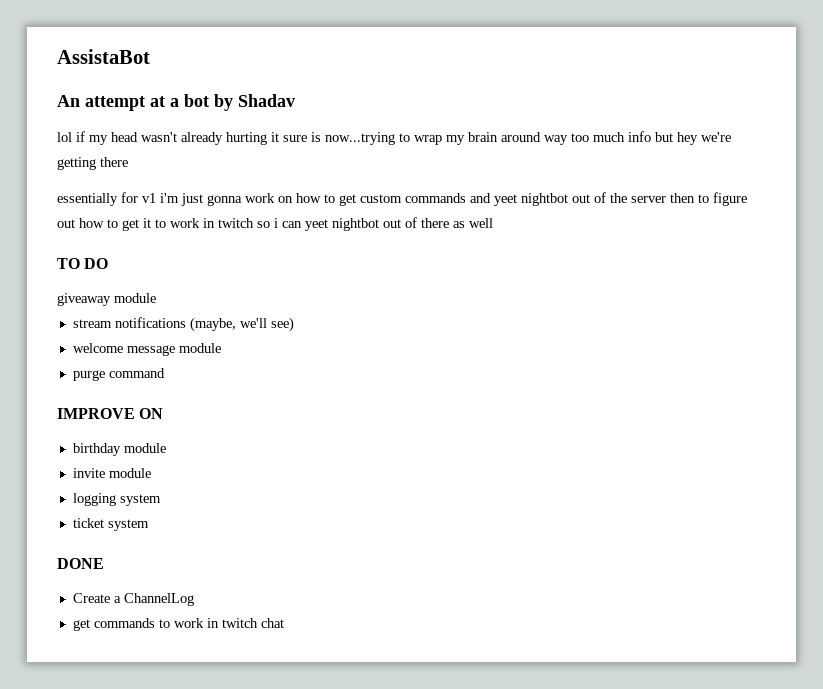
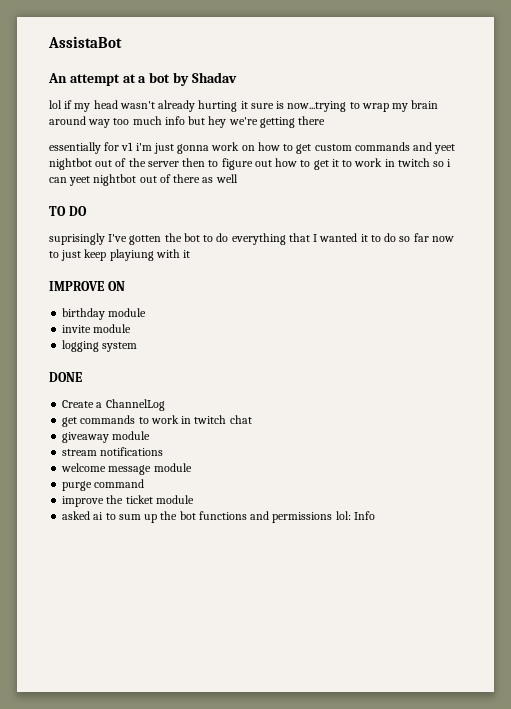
- giveaway module
- stream notifications (maybe, we'll see)
- welcome message module
- purge command
+ suprisingly I've gotten the bot to do everything that I wanted it to do so far now to just keep playiung with it
- ticket system
+ giveaway module
+ stream notifications
+ welcome message module
+ purge command
+ improve the ticket module
+ asked ai to sum up the bot functions and permissions lol: Info

